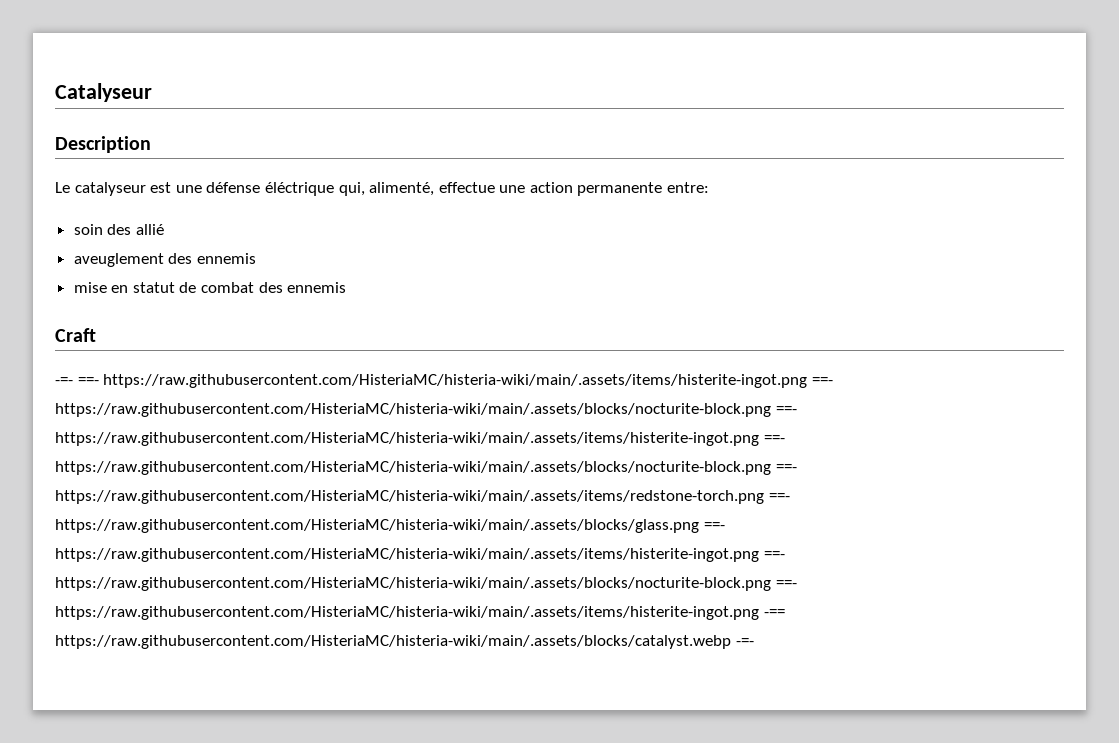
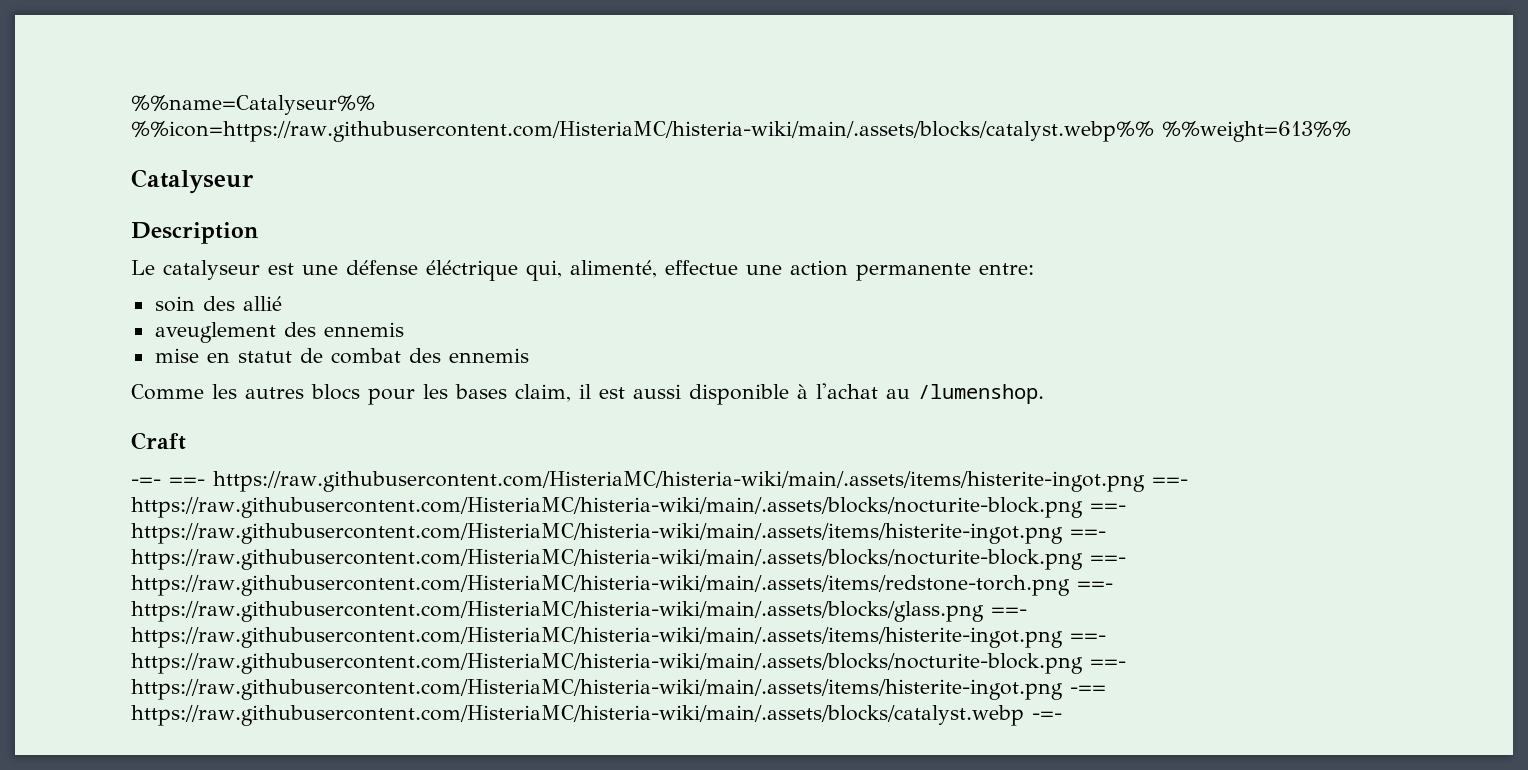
+ %%name=Catalyseur%% %%icon=https://raw.githubusercontent.com/HisteriaMC/histeria-wiki/main/.assets/blocks/catalyst.webp%% %%weight=613%%
+ Comme les autres blocs pour les bases claim, il est aussi disponible à l'achat au /lumenshop.

